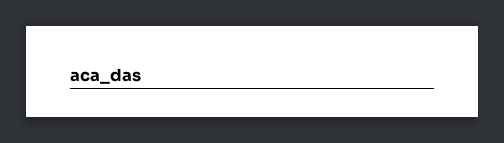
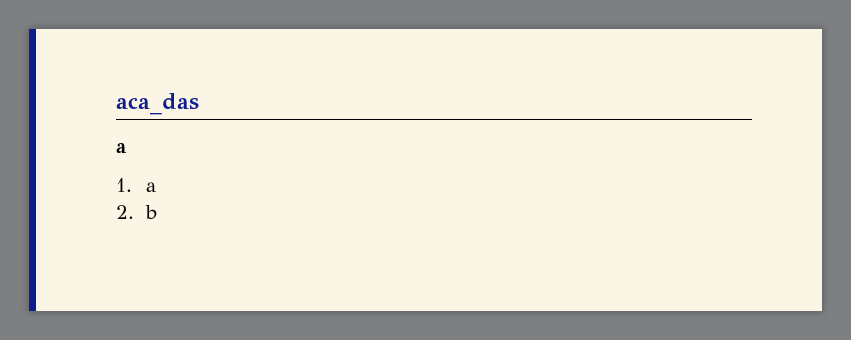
  aca_das
+ a
+ 1. a
+ 2. b

